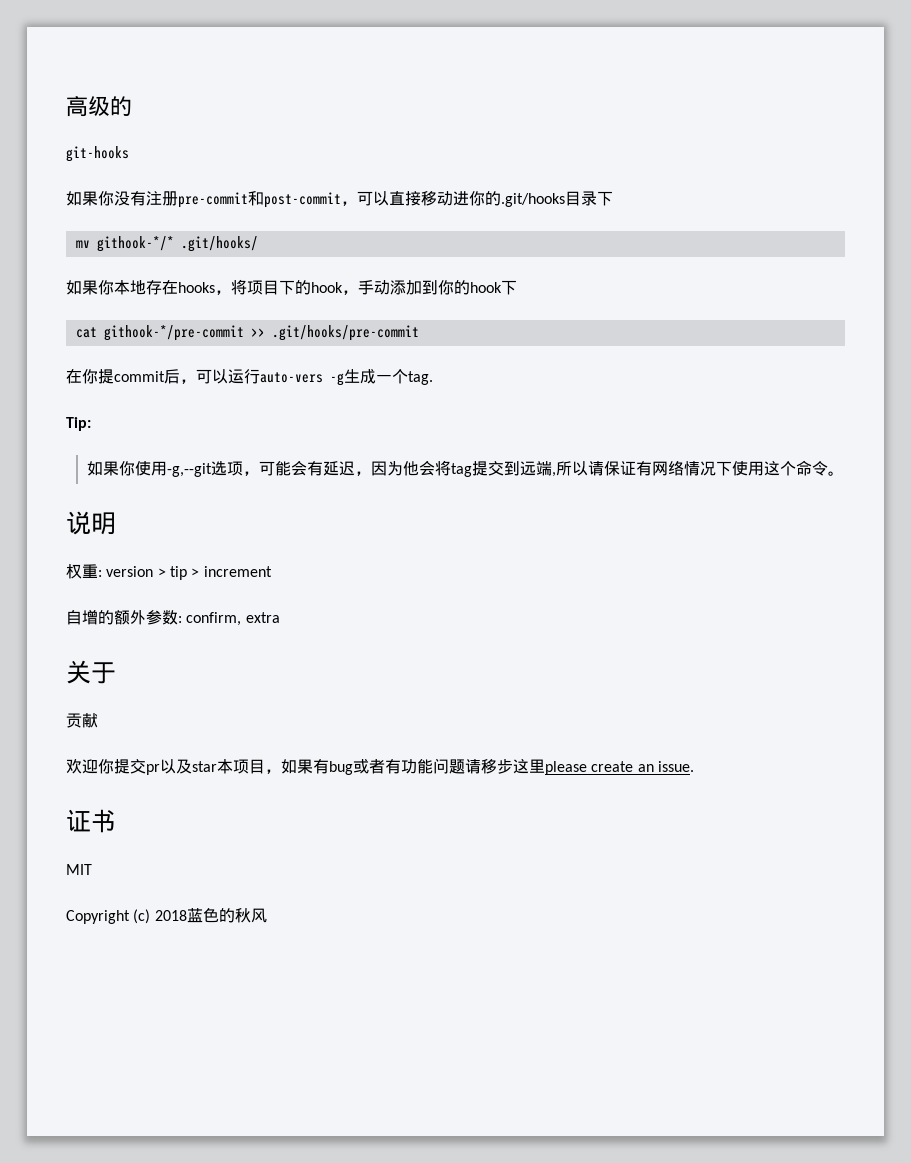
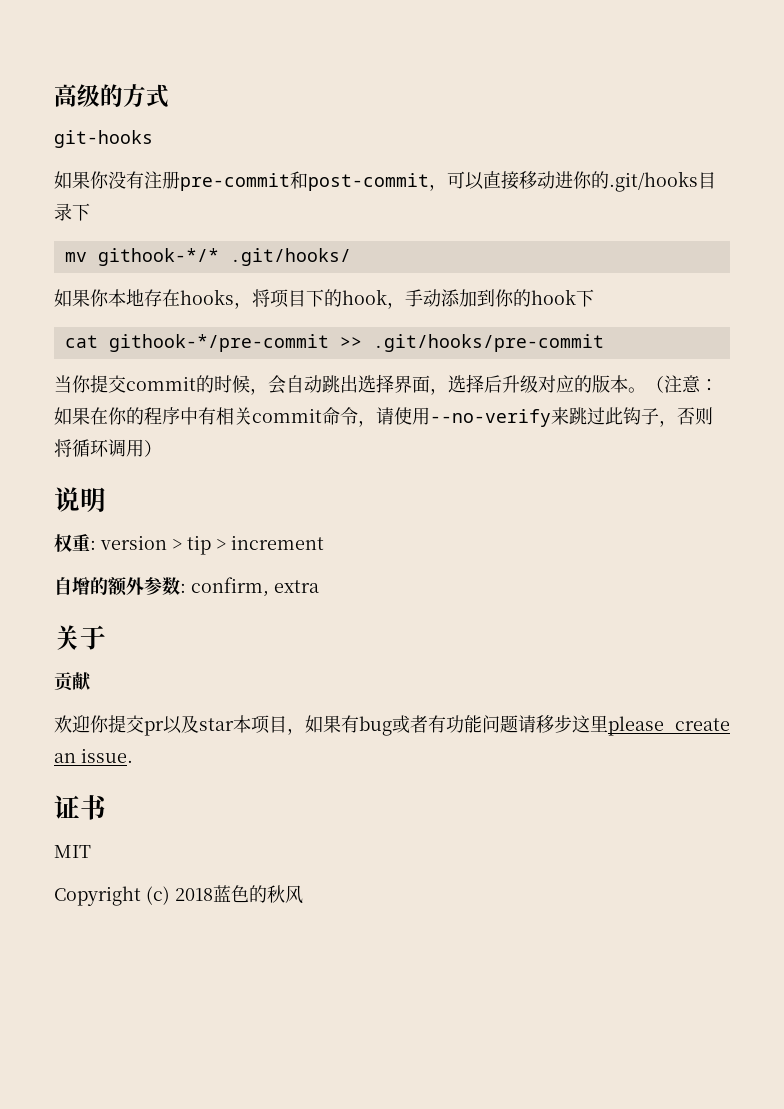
- 高级的
+ 高级的方式
- 在你提commit后，可以运行auto-vers -g生成一个tag.
- Tip:
- 如果你使用-g,--git选项，可能会有延迟，因为他会将tag提交到远端,所以请保证有网络情况下使用这个命令。
+ 当你提交commit的时候，会自动跳出选择界面，选择后升级对应的版本。（注意：如果在你的程序中有相关commit命令，请使用--no-verify来跳过此钩子，否则将循环调用）

